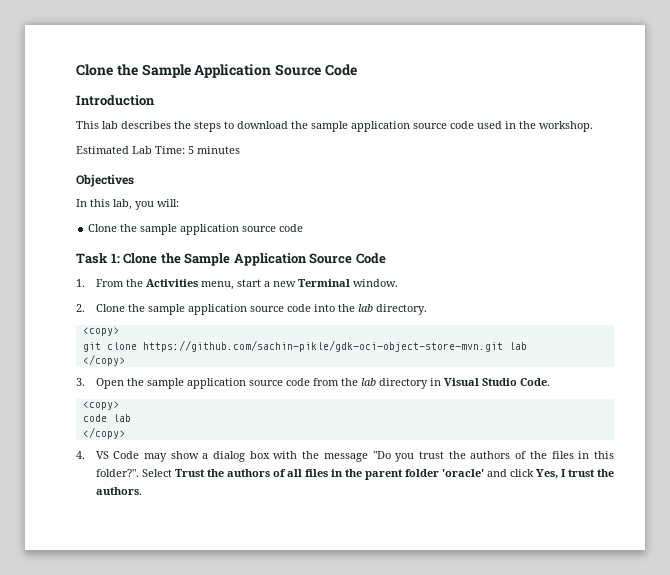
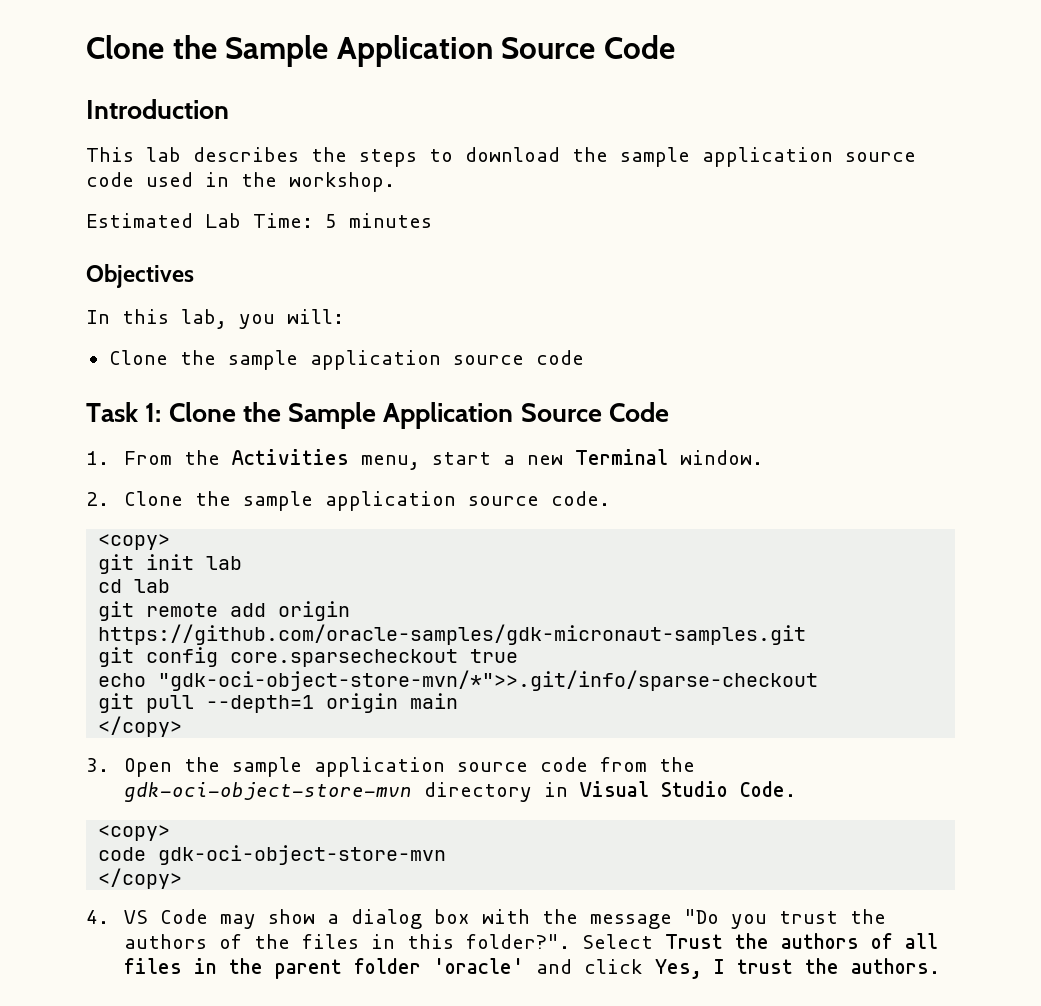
- 2. Clone the sample application source code into the lab directory.
+ 2. Clone the sample application source code.
- git clone https://github.com/sachin-pikle/gdk-oci-object-store-mvn.git lab
+ git init lab
+ cd lab
+ git remote add origin https://github.com/oracle-samples/gdk-micronaut-samples.git
+ git config core.sparsecheckout true
+ echo "gdk-oci-object-store-mvn/*">>.git/info/sparse-checkout
+ git pull --depth=1 origin main
- 3. Open the sample application source code from the lab directory in Visual Studio Code.
+ 3. Open the sample application source code from the gdk-oci-object-store-mvn directory in Visual Studio Code.
- code lab
+ code gdk-oci-object-store-mvn

